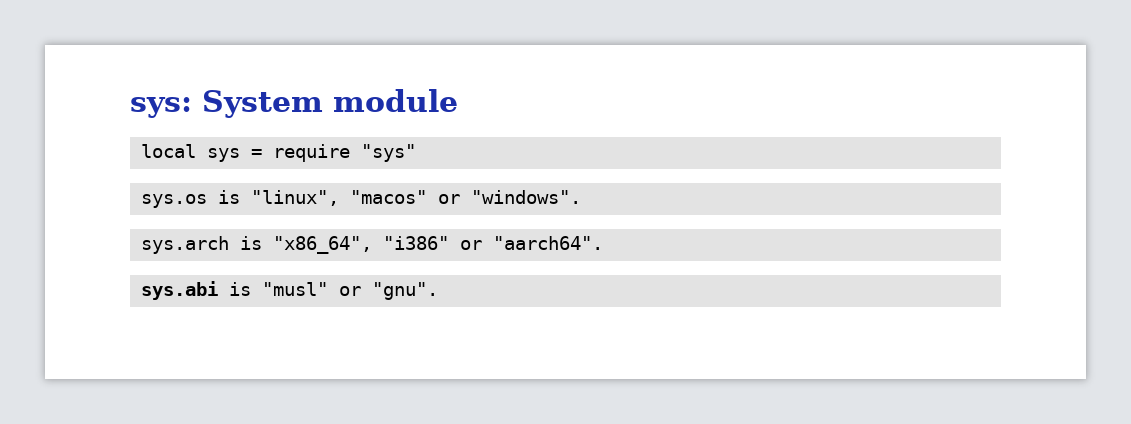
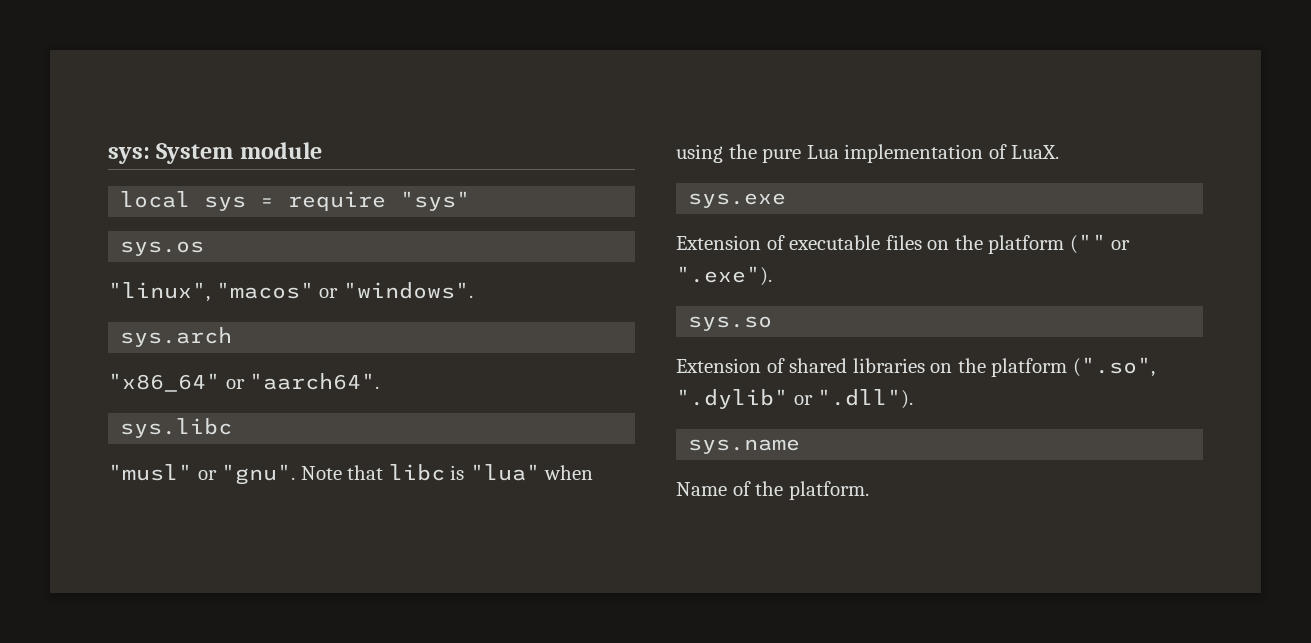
- sys.os is "linux", "macos" or "windows".
+ sys.os
+ "linux", "macos" or "windows".
- sys.arch is "x86_64", "i386" or "aarch64".
+ sys.arch
+ "x86_64" or "aarch64".
- sys.abi is "musl" or "gnu".
+ sys.libc
+ "musl" or "gnu".
+ Note that libc is "lua" when using the pure Lua implementation of LuaX.
+ sys.exe
+ Extension of executable files on the platform ("" or ".exe").
+ sys.so
+ Extension of shared libraries on the platform (".so", ".dylib" or ".dll").
+ sys.name
+ Name of the platform.

